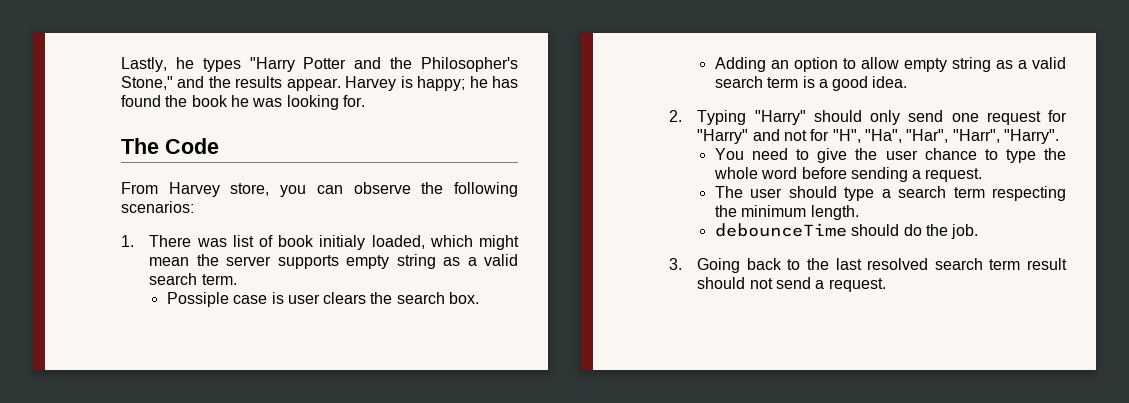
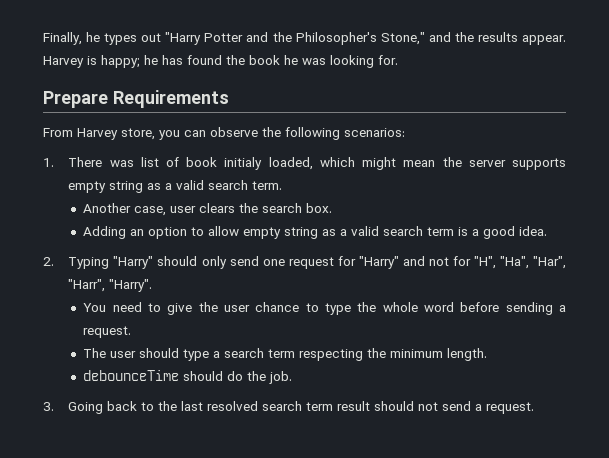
- Lastly, he types "Harry Potter and the Philosopher's Stone," and the results appear.
+ Finally, he types out "Harry Potter and the Philosopher's Stone," and the results appear.
- The Code
+ Prepare Requirements
- Possiple case is user clears the search box.
+ Another case, user clears the search box.

